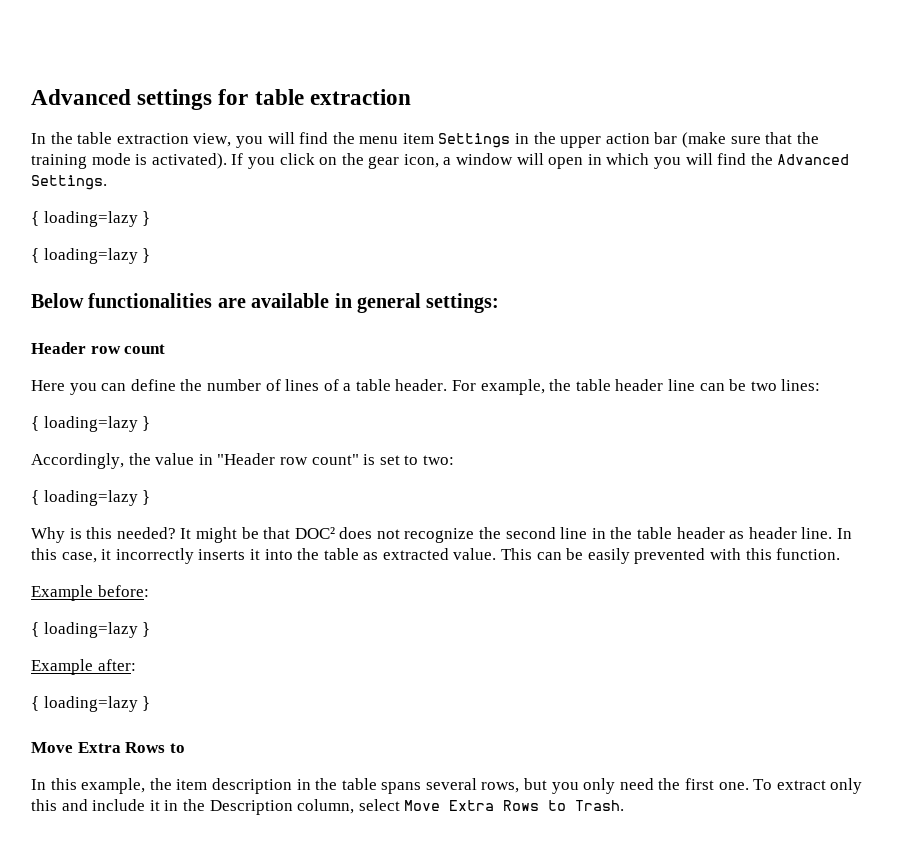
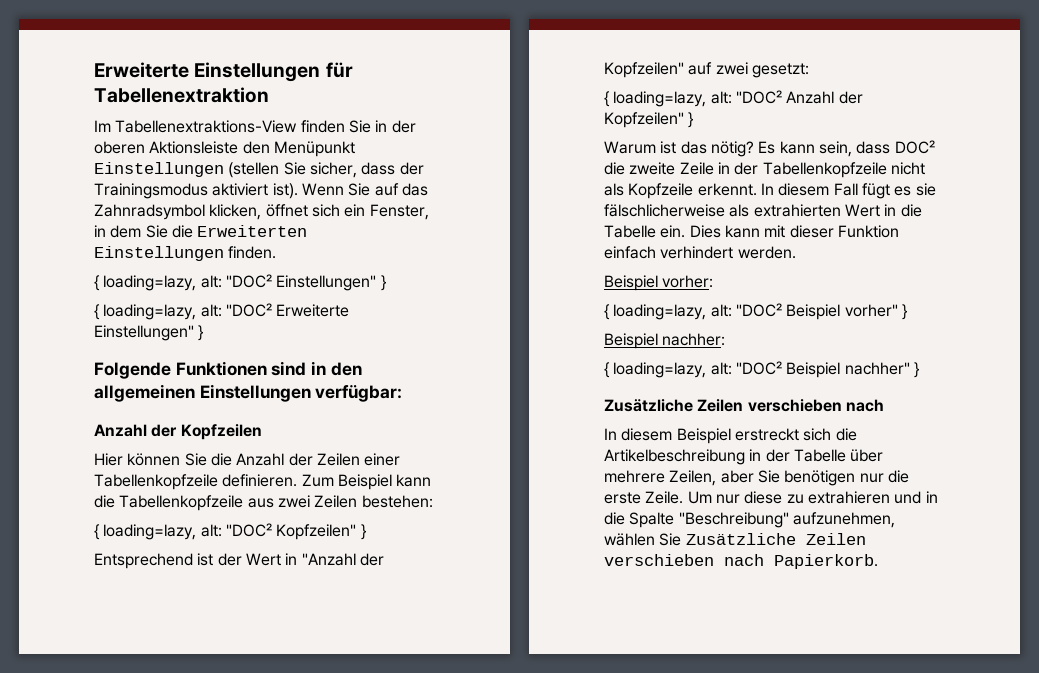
- Advanced settings for table extraction
- In the table extraction view, you will find the menu item Settings in the upper action bar (make sure that the training mode is activated). If you click on the gear icon, a window will open in which you will find the Advanced Settings.
- { loading=lazy }
- { loading=lazy }
- Below functionalities are available in general settings:
- Header row count
- Here you can define the number of lines of a table header. For example, the table header line can be two lines:
- { loading=lazy }
- Accordingly, the value in "Header row count" is set to two:
- { loading=lazy }
- Why is this needed? It might be that DOC² does not recognize the second line in the table header as header line. In this case, it incorrectly inserts it into the table as extracted value. This can be easily prevented with this function.
- Example before:
- { loading=lazy }
- Example after:
- { loading=lazy }
- Move Extra Rows to
- In this example, the item description in the table spans several rows, but you only need the first one. To extract only this and include it in the Description column, select Move Extra Rows to Trash.
+ Erweiterte Einstellungen für Tabellenextraktion
+ Im Tabellenextraktions-View finden Sie in der oberen Aktionsleiste den Menüpunkt Einstellungen (stellen Sie sicher, dass der Trainingsmodus aktiviert ist). Wenn Sie auf das Zahnradsymbol klicken, öffnet sich ein Fenster, in dem Sie die Erweiterten Einstellungen finden.
+ { loading=lazy, alt: "DOC² Einstellungen" }
+ { loading=lazy, alt: "DOC² Erweiterte Einstellungen" }
+ Folgende Funktionen sind in den allgemeinen Einstellungen verfügbar:
+ Anzahl der Kopfzeilen
+ Hier können Sie die Anzahl der Zeilen einer Tabellenkopfzeile definieren. Zum Beispiel kann die Tabellenkopfzeile aus zwei Zeilen bestehen:
+ { loading=lazy, alt: "DOC² Kopfzeilen" }
+ Entsprechend ist der Wert in "Anzahl der Kopfzeilen" auf zwei gesetzt:
+ { loading=lazy, alt: "DOC² Anzahl der Kopfzeilen" }
+ Warum ist das nötig? Es kann sein, dass DOC² die zweite Zeile in der Tabellenkopfzeile nicht als Kopfzeile erkennt. In diesem Fall fügt es sie fälschlicherweise als extrahierten Wert in die Tabelle ein. Dies kann mit dieser Funktion einfach verhindert werden.
+ Beispiel vorher:
+ { loading=lazy, alt: "DOC² Beispiel vorher" }
+ Beispiel nachher:
+ { loading=lazy, alt: "DOC² Beispiel nachher" }
+ Zusätzliche Zeilen verschieben nach
+ In diesem Beispiel erstreckt sich die Artikelbeschreibung in der Tabelle über mehrere Zeilen, aber Sie benötigen nur die erste Zeile. Um nur diese zu extrahieren und in die Spalte "Beschreibung" aufzunehmen, wählen Sie Zusätzliche Zeilen verschieben nach Papierkorb.

